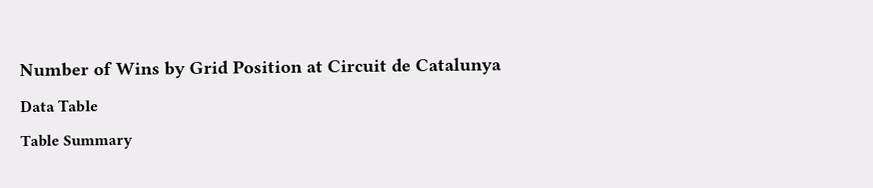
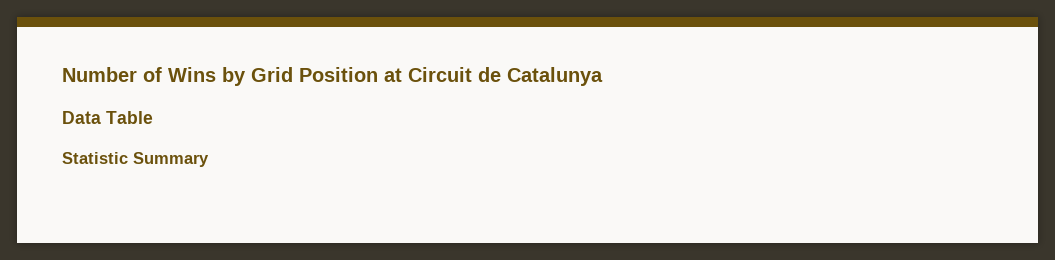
- Table Summary
+ Statistic Summary

